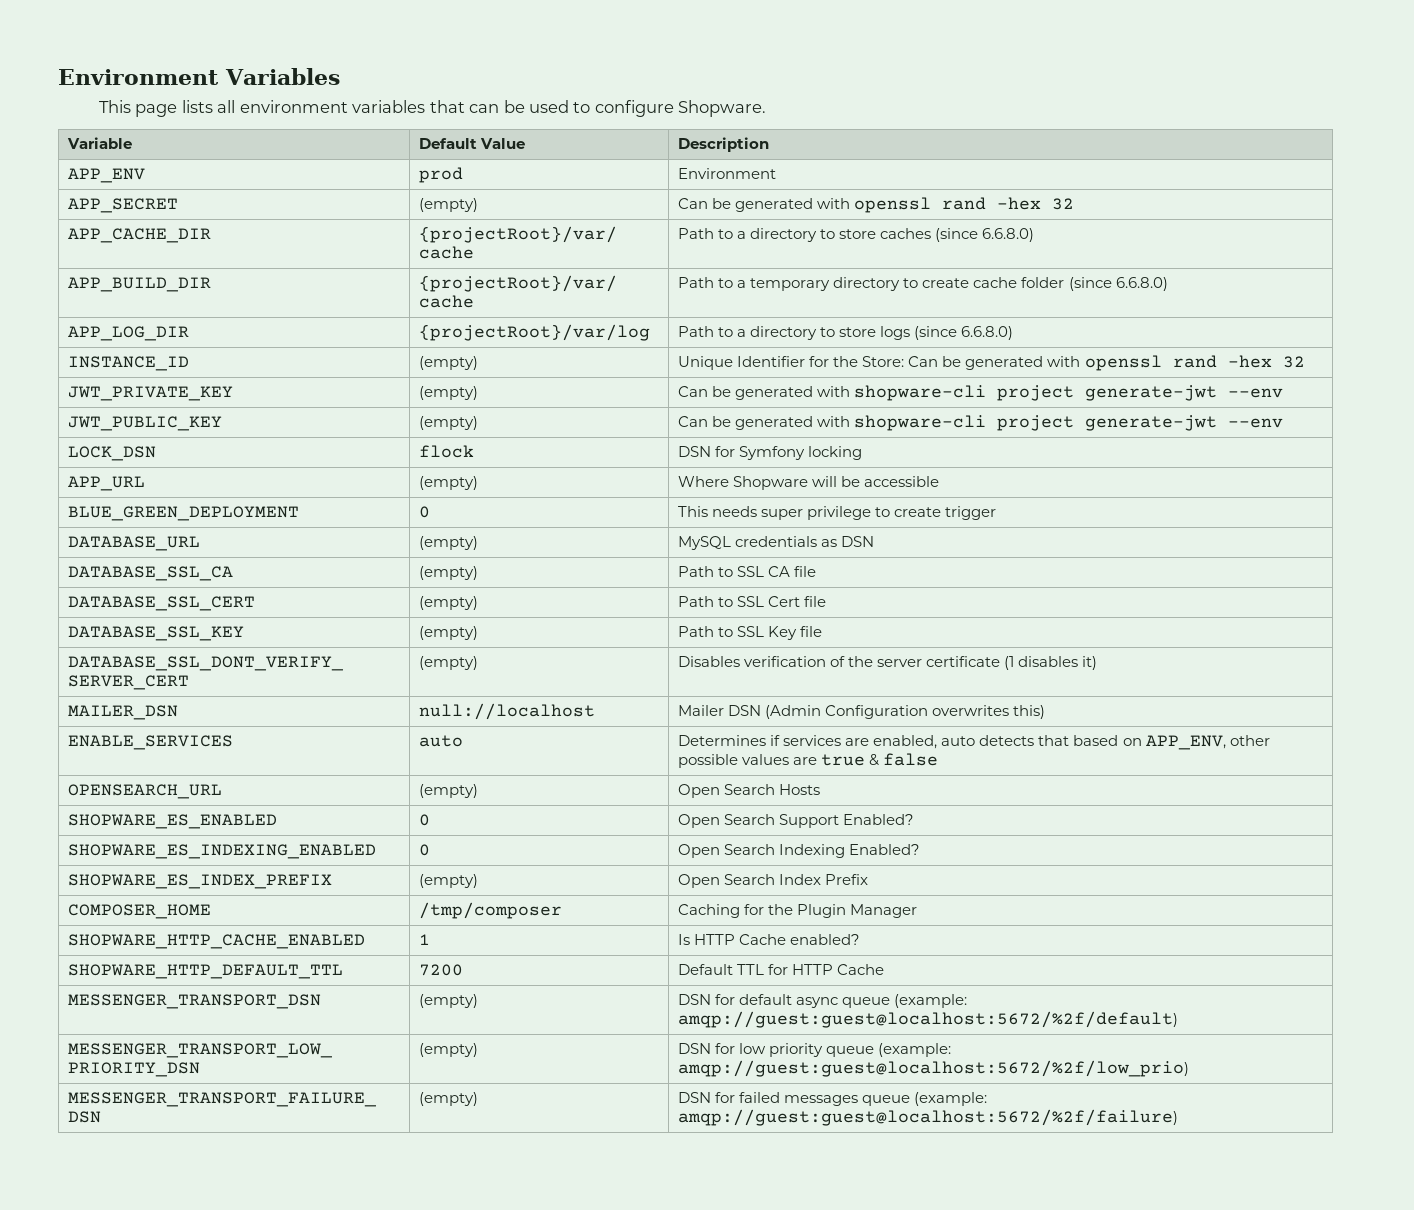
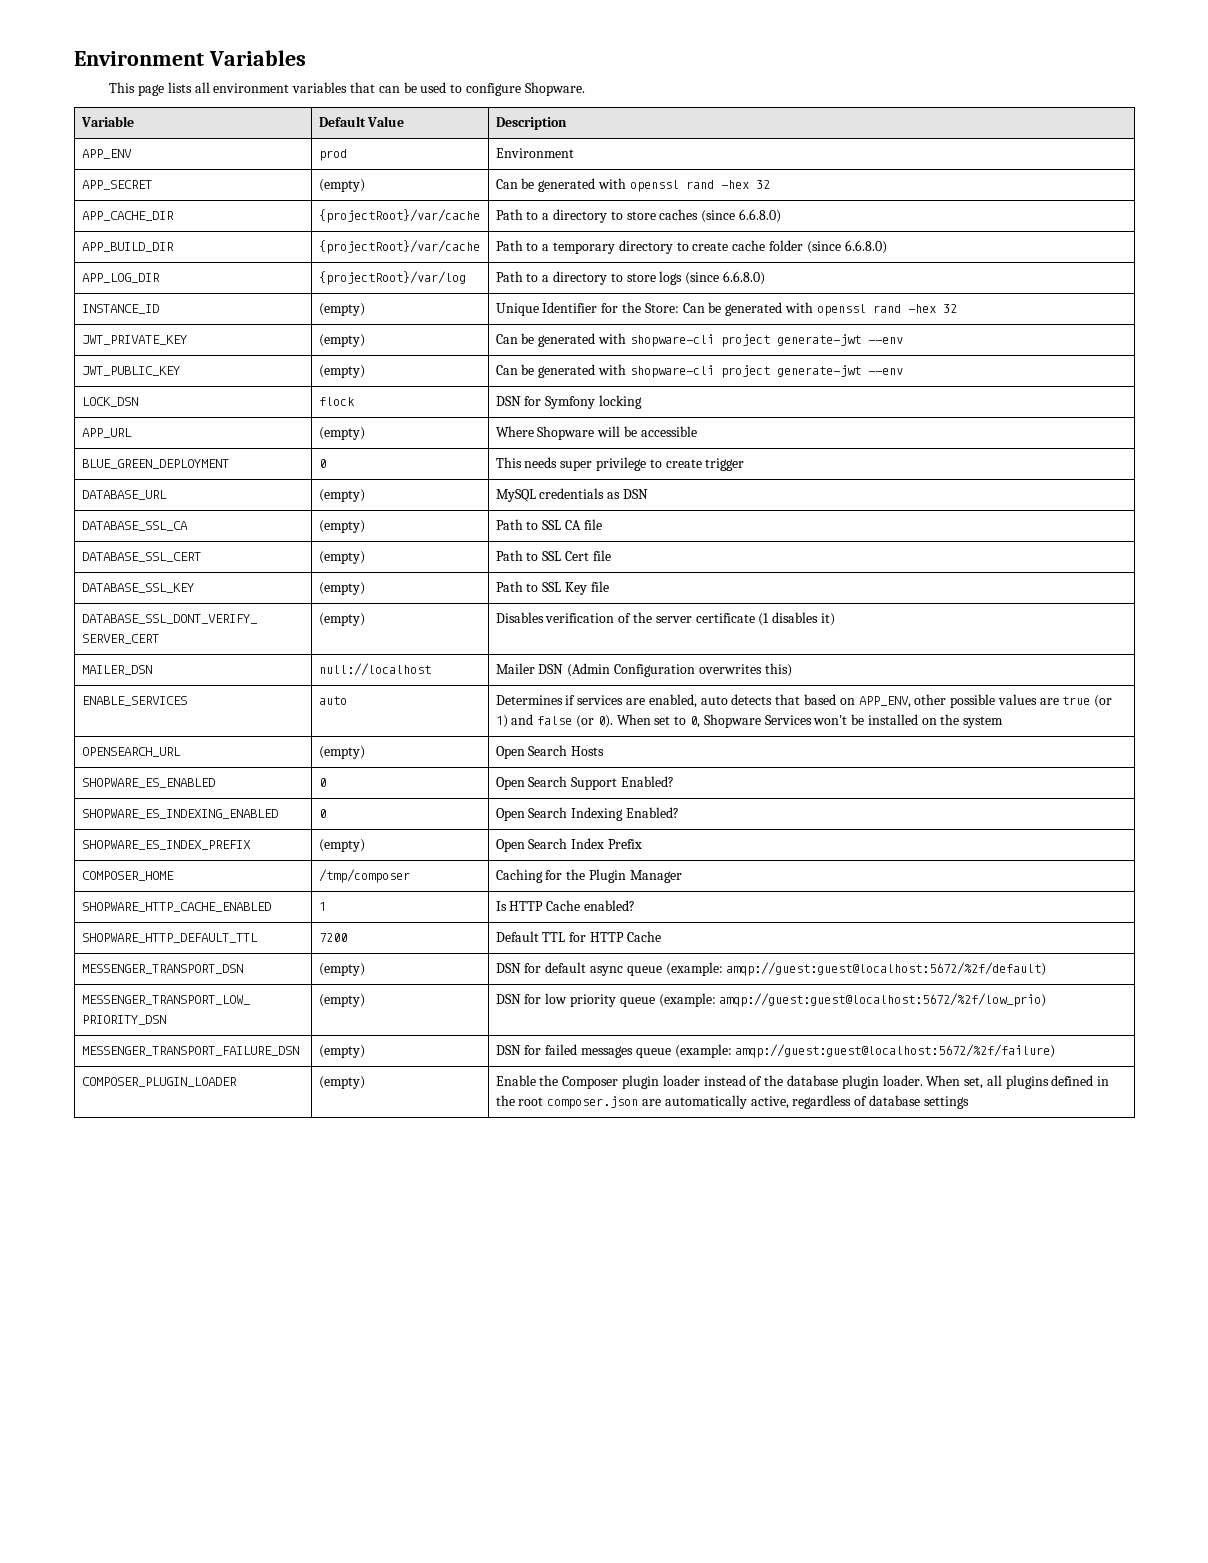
- ENABLE_SERVICES | auto | Determines if services are enabled, auto detects that based on APP_ENV, other possible values are true & false
+ ENABLE_SERVICES | auto | Determines if services are enabled, auto detects that based on APP_ENV, other possible values are true (or 1) and false (or 0). When set to 0, Shopware Services won't be installed on the system
+ COMPOSER_PLUGIN_LOADER | (empty) | Enable the Composer plugin loader instead of the database plugin loader. When set, all plugins defined in the root composer.json are automatically active, regardless of database settings

